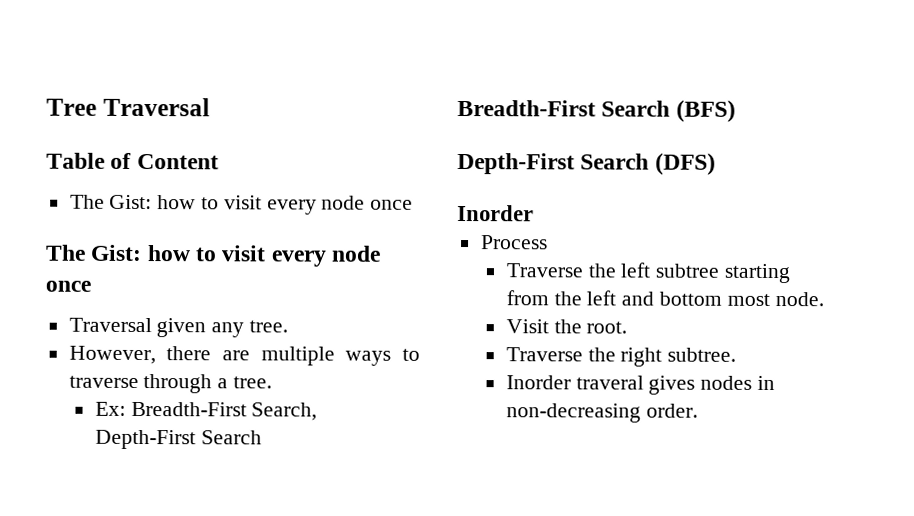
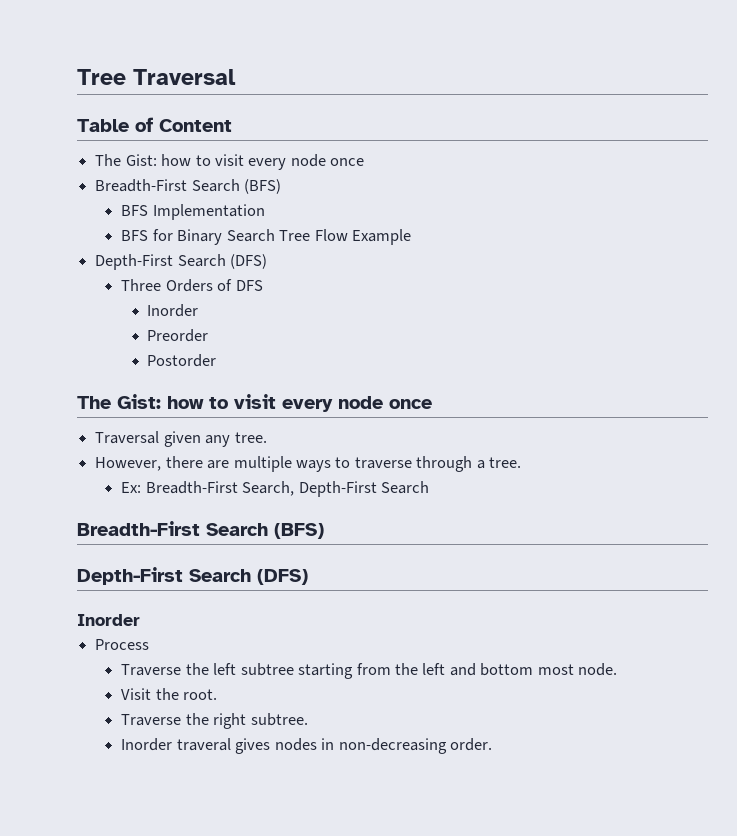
  Table of Content
  The Gist: how to visit every node once
+ Breadth-First Search (BFS)
+ BFS Implementation
+ BFS for Binary Search Tree Flow Example
+ Depth-First Search (DFS)
+ Three Orders of DFS
+ Inorder
+ Preorder
+ Postorder

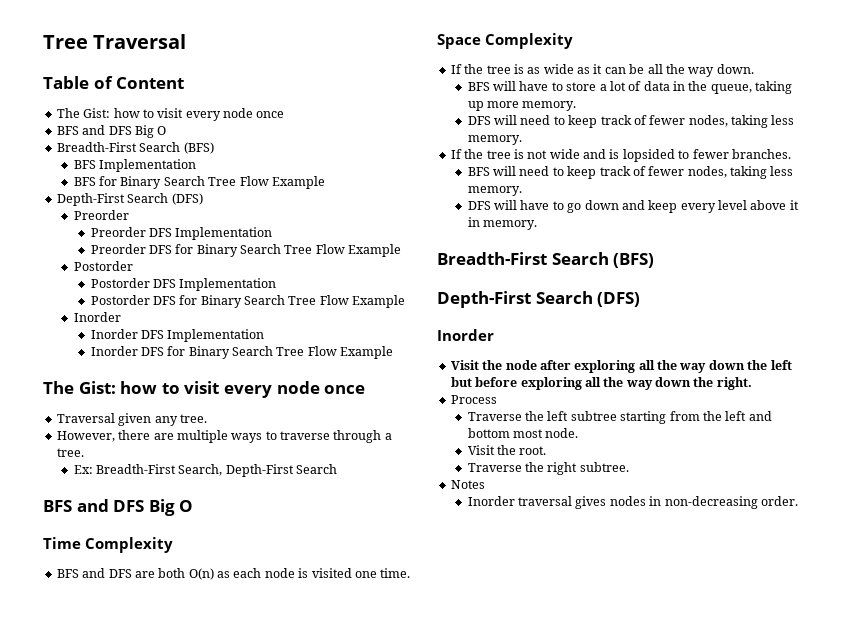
  Table of Content
  The Gist: how to visit every node once
+ BFS and DFS Big O
  BFS for Binary Search Tree Flow Example
  Depth-First Search (DFS)
- Three Orders of DFS
+ Preorder
+ Preorder DFS Implementation
+ Preorder DFS for Binary Search Tree Flow Example
+ Postorder
+ Postorder DFS Implementation
+ Postorder DFS for Binary Search Tree Flow Example
  Inorder
- Preorder
- Postorder
+ Inorder DFS Implementation
+ Inorder DFS for Binary Search Tree Flow Example
  Ex: Breadth-First Search, Depth-First Search
+ BFS and DFS Big O
+ Time Complexity
+ BFS and DFS are both O(n) as each node is visited one time.
+ Space Complexity
+ If the tree is as wide as it can be all the way down.
+ BFS will have to store a lot of data in the queue, taking up more memory.
+ DFS will need to keep track of fewer nodes, taking less memory.
+ If the tree is not wide and is lopsided to fewer branches.
+ BFS will need to keep track of fewer nodes, taking less memory.
+ DFS will have to go down and keep every level above it in memory.
+ Visit the node after exploring all the way down the left but before exploring all the way down the right.
- Inorder traveral gives nodes in non-decreasing order.
+ Notes
+ Inorder traversal gives nodes in non-decreasing order.

